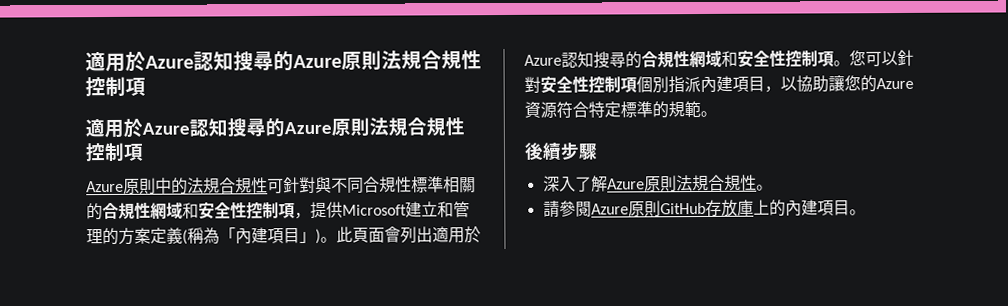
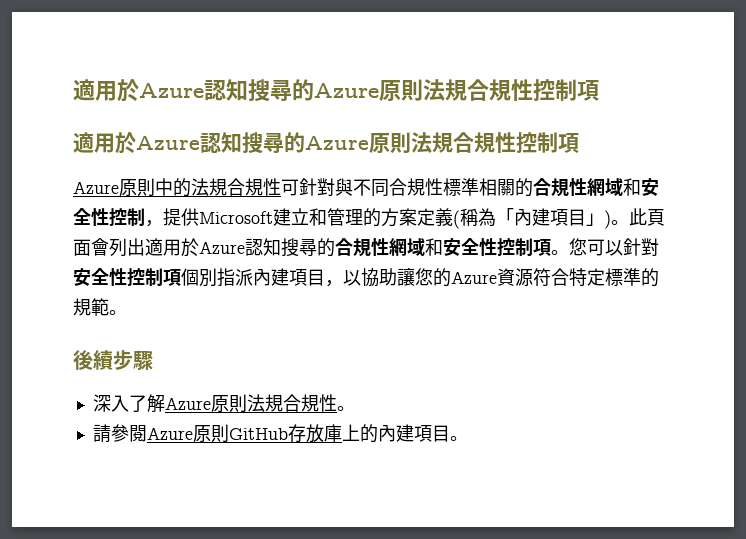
- Azure原則中的法規合規性可針對與不同合規性標準相關的合規性網域和安全性控制項，提供Microsoft建立和管理的方案定義(稱為「內建項目」)。
+ Azure原則中的法規合規性可針對與不同合規性標準相關的合規性網域和安全性控制，提供Microsoft建立和管理的方案定義(稱為「內建項目」)。

